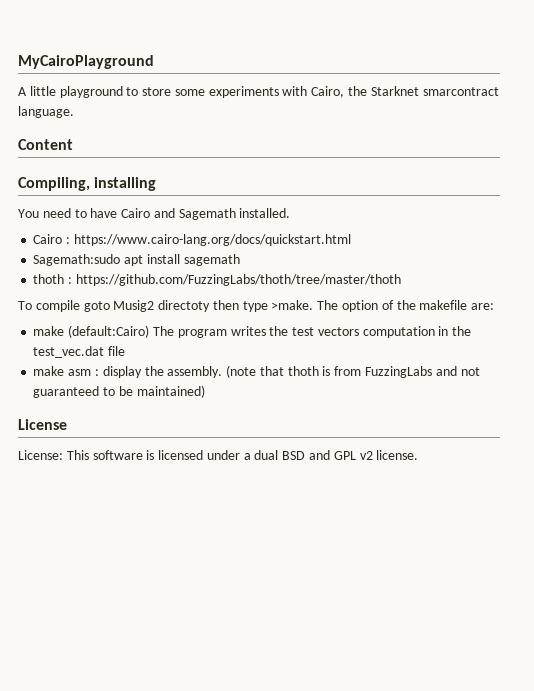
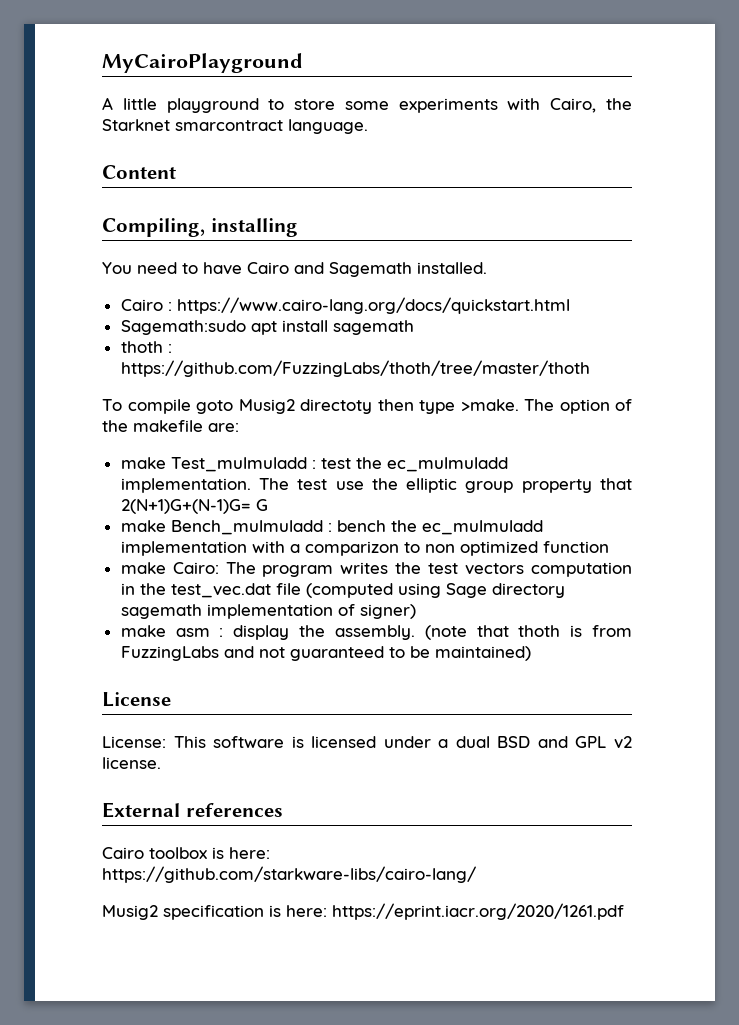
- make (default:Cairo) The program writes the test vectors computation in the test_vec.dat file
+ make Test_mulmuladd : test the ec_mulmuladd implementation. The test use the elliptic group property that 2(N+1)G+(N-1)G= G
+ make Bench_mulmuladd : bench the ec_mulmuladd implementation with a comparizon to non optimized function
+ make Cairo: The program writes the test vectors computation in the test_vec.dat file (computed using Sage directory sagemath implementation of signer)
+ External references
+ Cairo toolbox is here: https://github.com/starkware-libs/cairo-lang/
+ Musig2 specification is here: https://eprint.iacr.org/2020/1261.pdf

